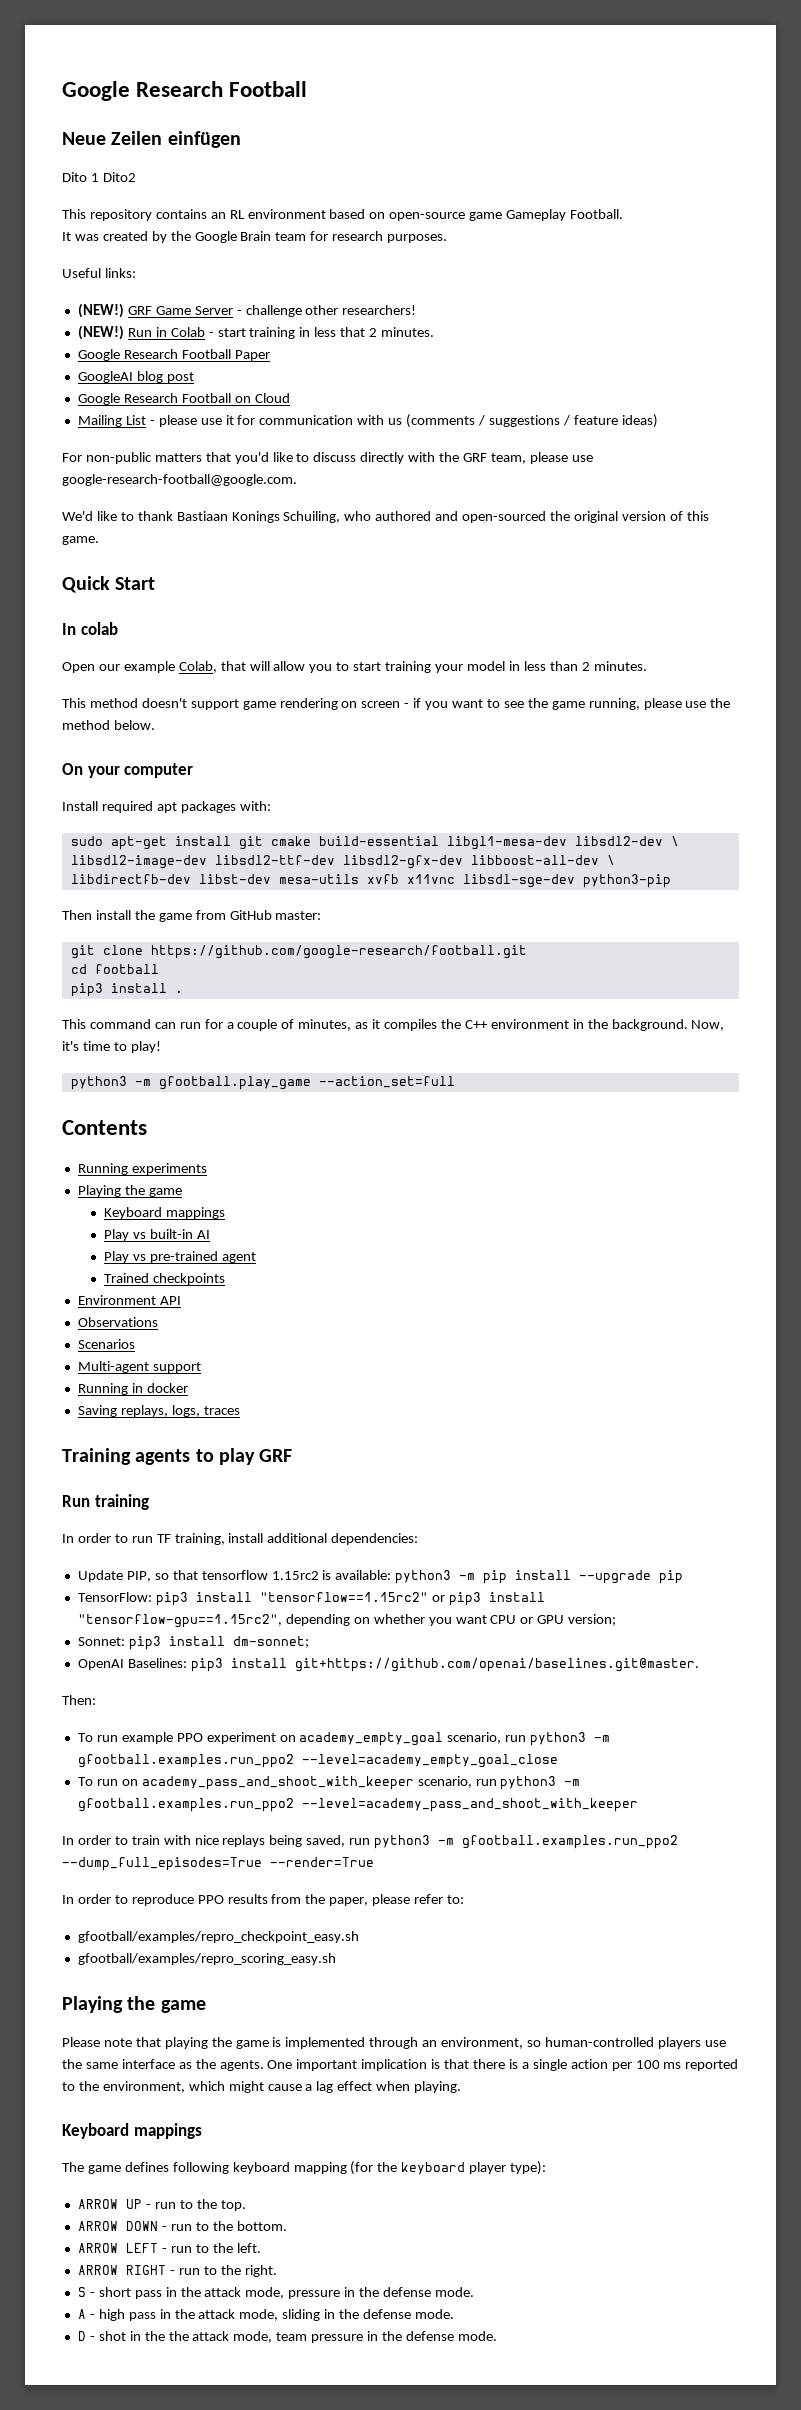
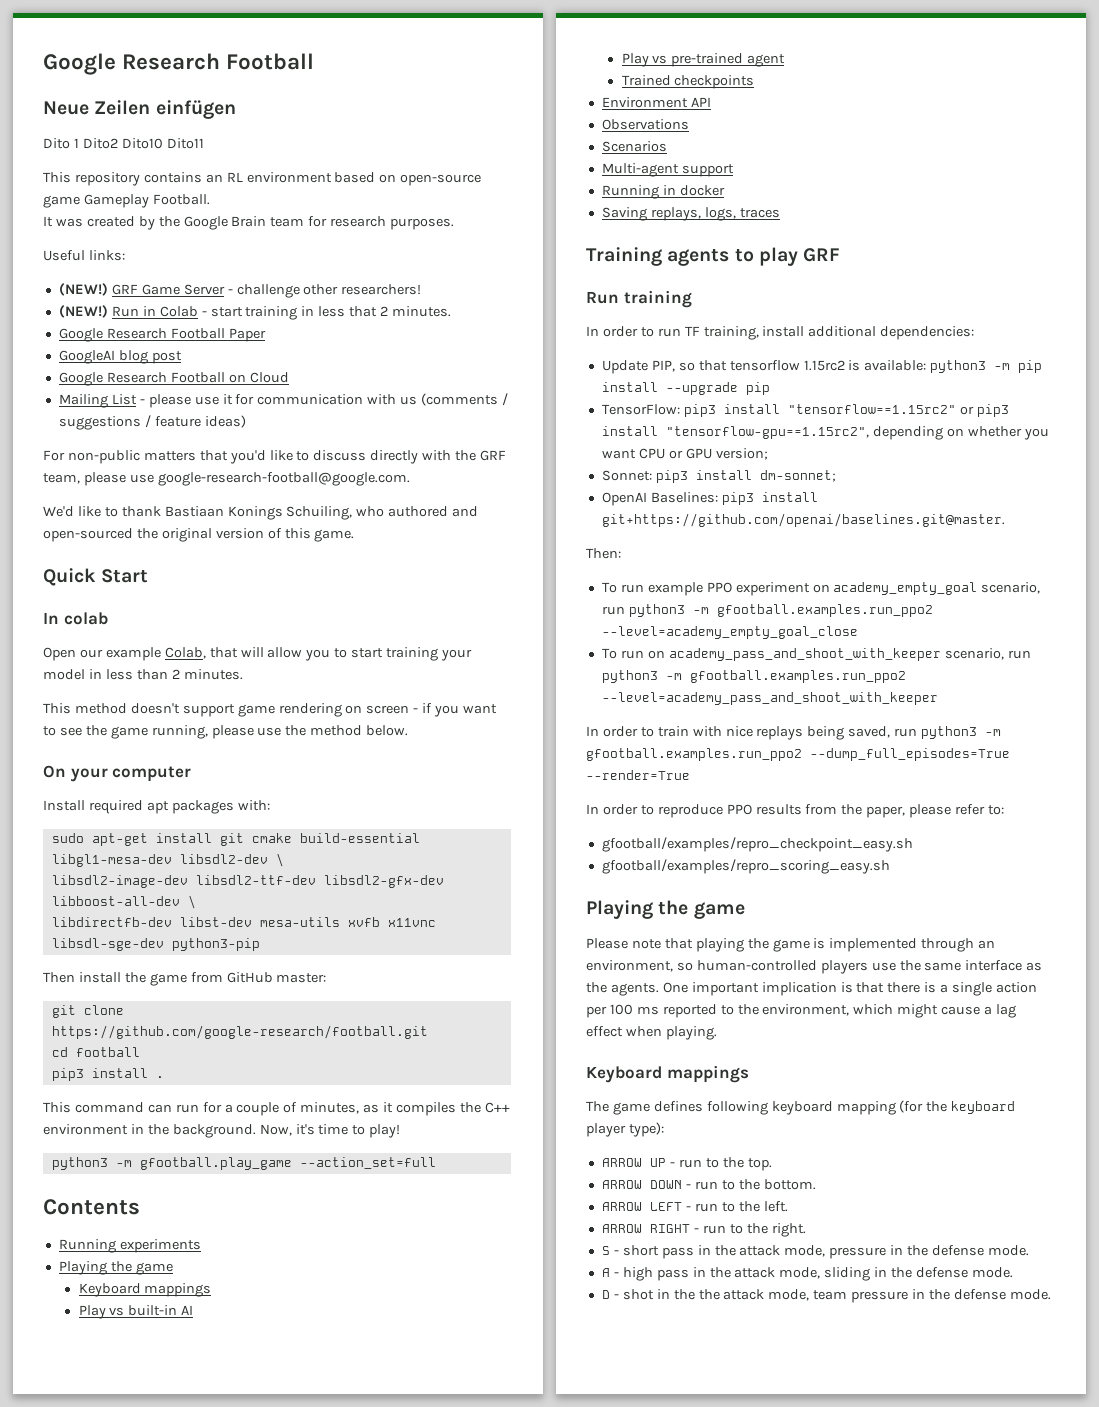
- Dito 1 Dito2
+ Dito 1 Dito2 Dito10 Dito11

